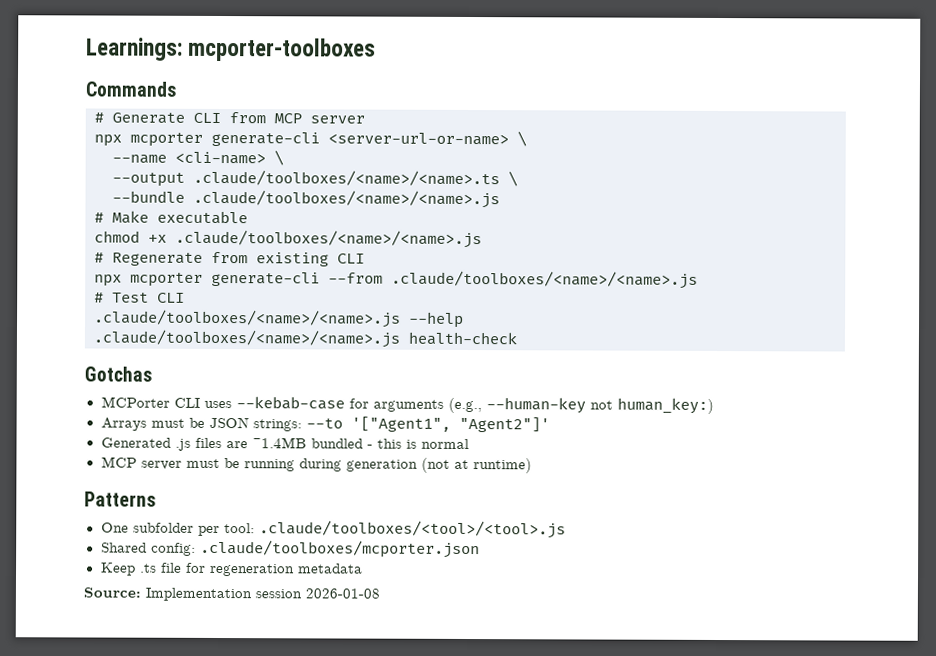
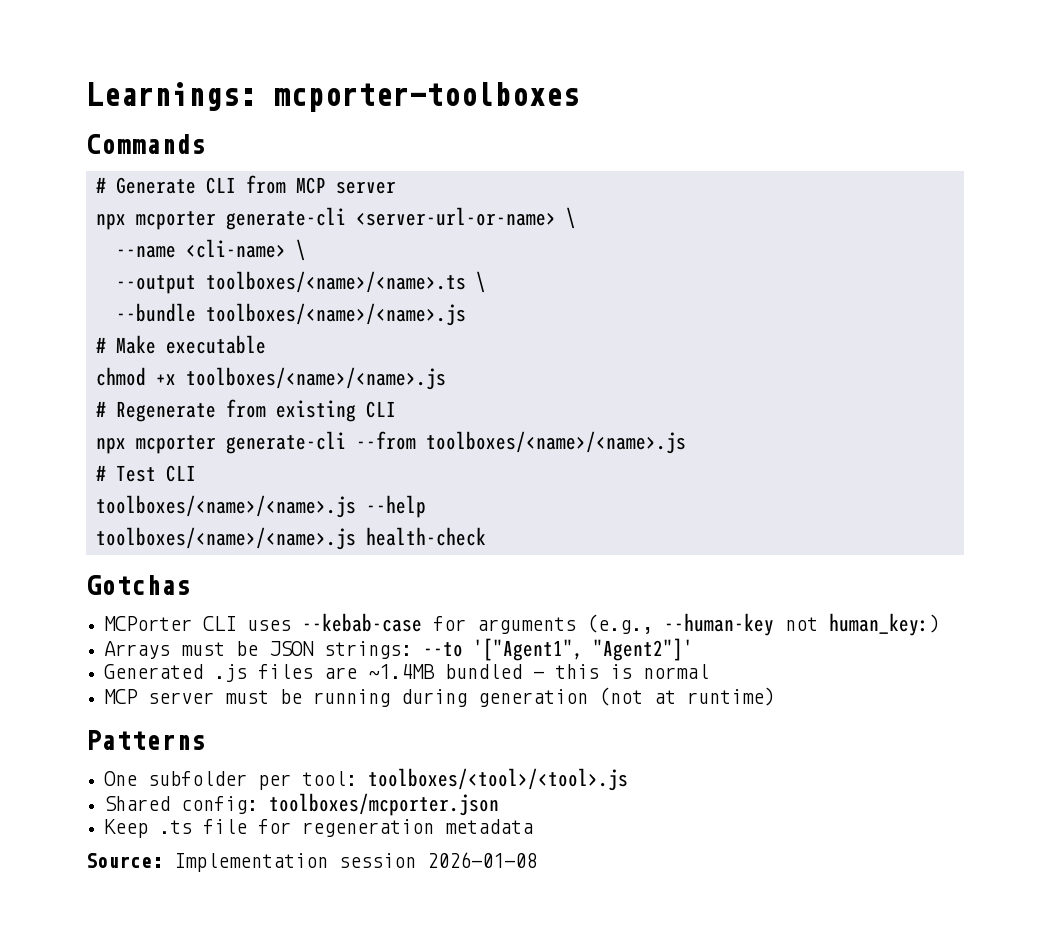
- --output .claude/toolboxes/<name>/<name>.ts \
+ --output toolboxes/<name>/<name>.ts \
- --bundle .claude/toolboxes/<name>/<name>.js
+ --bundle toolboxes/<name>/<name>.js
- chmod +x .claude/toolboxes/<name>/<name>.js
+ chmod +x toolboxes/<name>/<name>.js
- npx mcporter generate-cli --from .claude/toolboxes/<name>/<name>.js
+ npx mcporter generate-cli --from toolboxes/<name>/<name>.js
- .claude/toolboxes/<name>/<name>.js --help
+ toolboxes/<name>/<name>.js --help
- .claude/toolboxes/<name>/<name>.js health-check
+ toolboxes/<name>/<name>.js health-check
- One subfolder per tool: .claude/toolboxes/<tool>/<tool>.js
+ One subfolder per tool: toolboxes/<tool>/<tool>.js
- Shared config: .claude/toolboxes/mcporter.json
+ Shared config: toolboxes/mcporter.json

